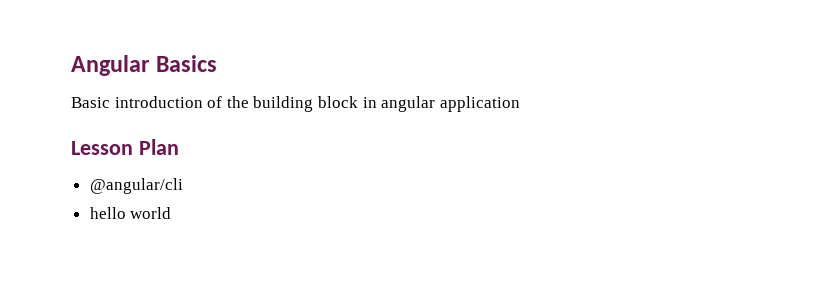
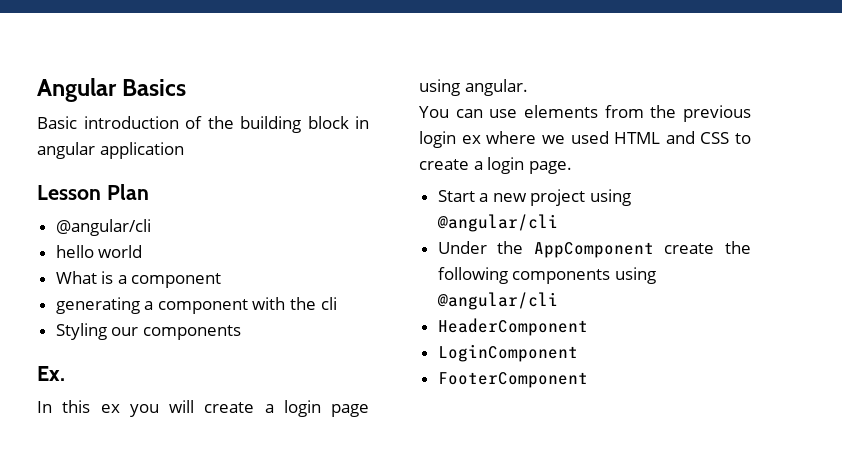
+ What is a component
+ generating a component with the cli
+ Styling our components
+ Ex.
+ In this ex you will create a login page using angular.
+ You can use elements from the previous login ex where we used HTML and CSS to create a login page.
+ Start a new project using @angular/cli
+ Under the AppComponent create the following components using @angular/cli
+ HeaderComponent
+ LoginComponent
+ FooterComponent

